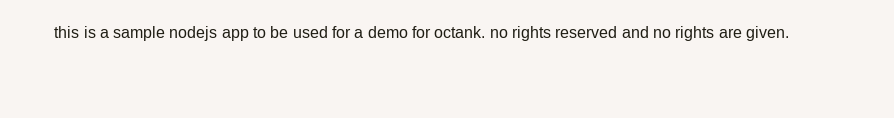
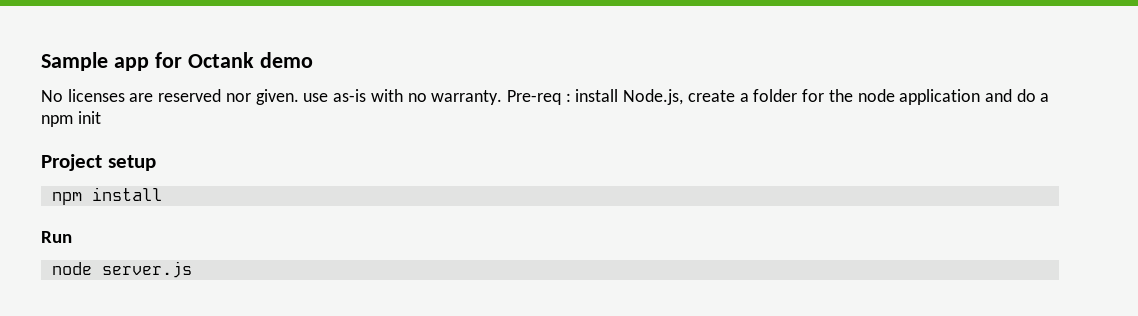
- this is a sample nodejs app to be used for a demo for octank. no rights reserved and no rights are given.
+ Sample app for Octank demo
+ No licenses are reserved nor given. use as-is with no warranty. Pre-req : install Node.js, create a folder for the node application and do a npm init
+ Project setup
+ npm install
+ Run
+ node server.js

